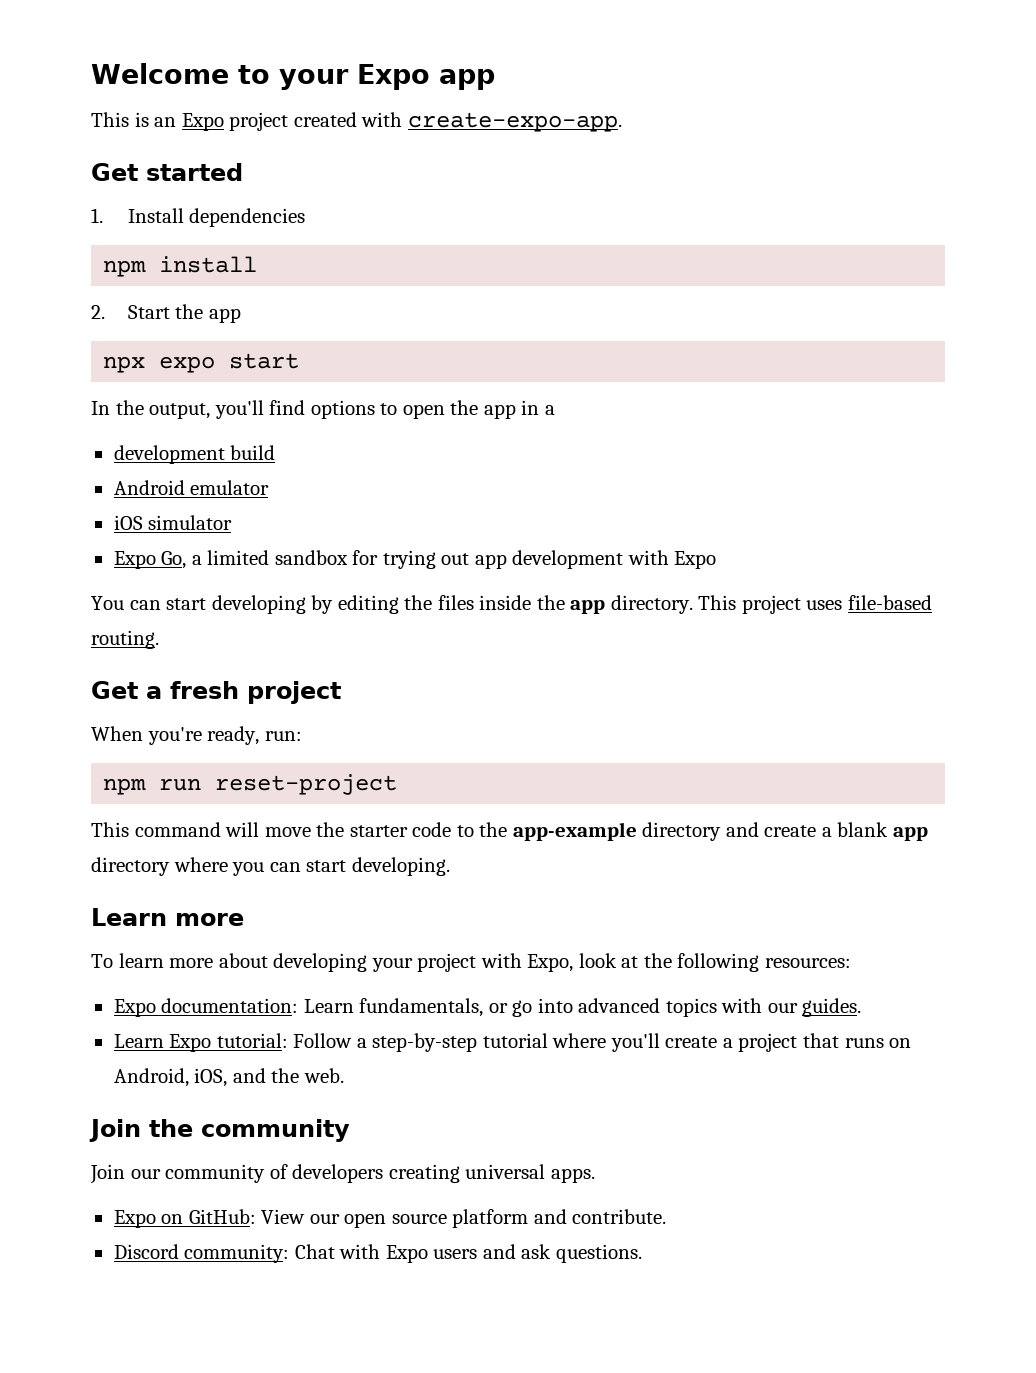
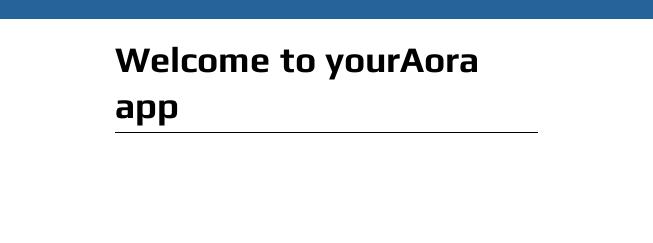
- Welcome to your Expo app
- This is an Expo project created with create-expo-app.
- Get started
- 1. Install dependencies
- npm install
- 2. Start the app
- npx expo start
- In the output, you'll find options to open the app in a
- development build
- Android emulator
- iOS simulator
- Expo Go, a limited sandbox for trying out app development with Expo
- You can start developing by editing the files inside the app directory. This project uses file-based routing.
- Get a fresh project
- When you're ready, run:
- npm run reset-project
- This command will move the starter code to the app-example directory and create a blank app directory where you can start developing.
- Learn more
- To learn more about developing your project with Expo, look at the following resources:
- Expo documentation: Learn fundamentals, or go into advanced topics with our guides.
- Learn Expo tutorial: Follow a step-by-step tutorial where you'll create a project that runs on Android, iOS, and the web.
- Join the community
- Join our community of developers creating universal apps.
- Expo on GitHub: View our open source platform and contribute.
- Discord community: Chat with Expo users and ask questions.
+ Welcome to yourAora app

